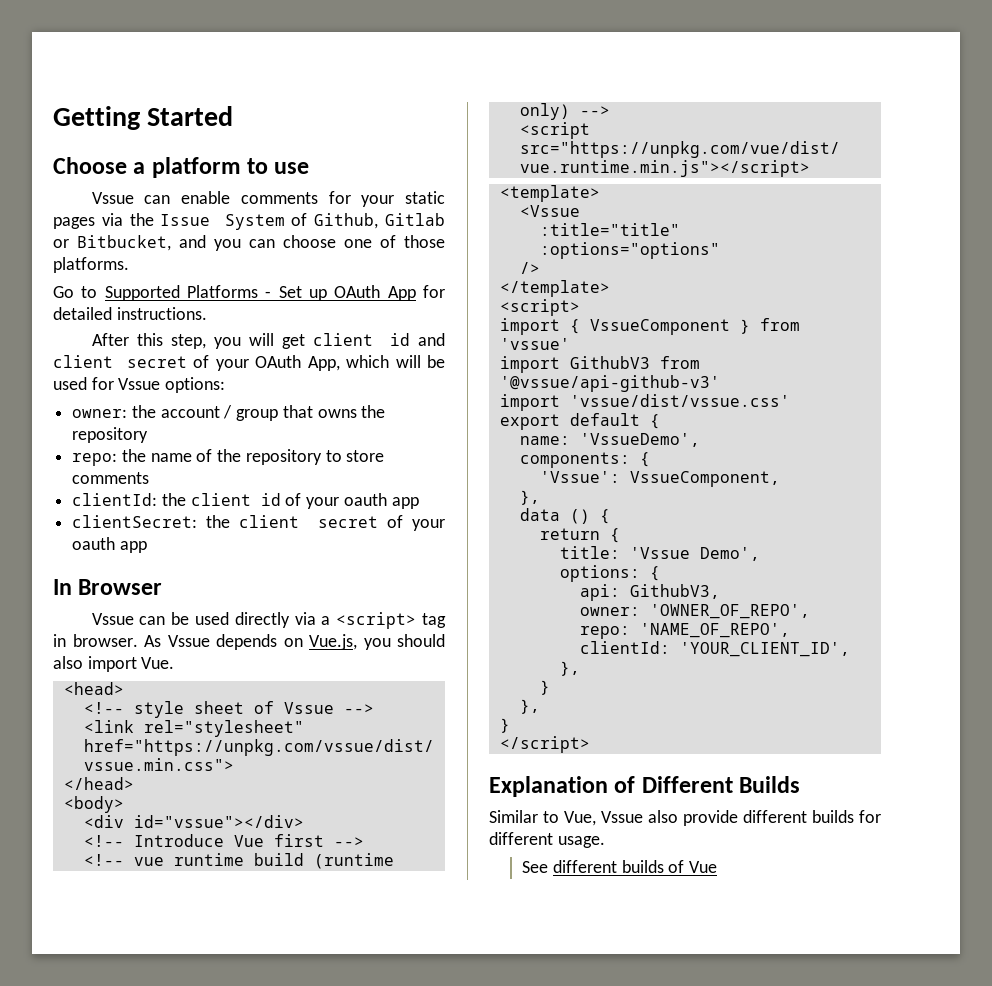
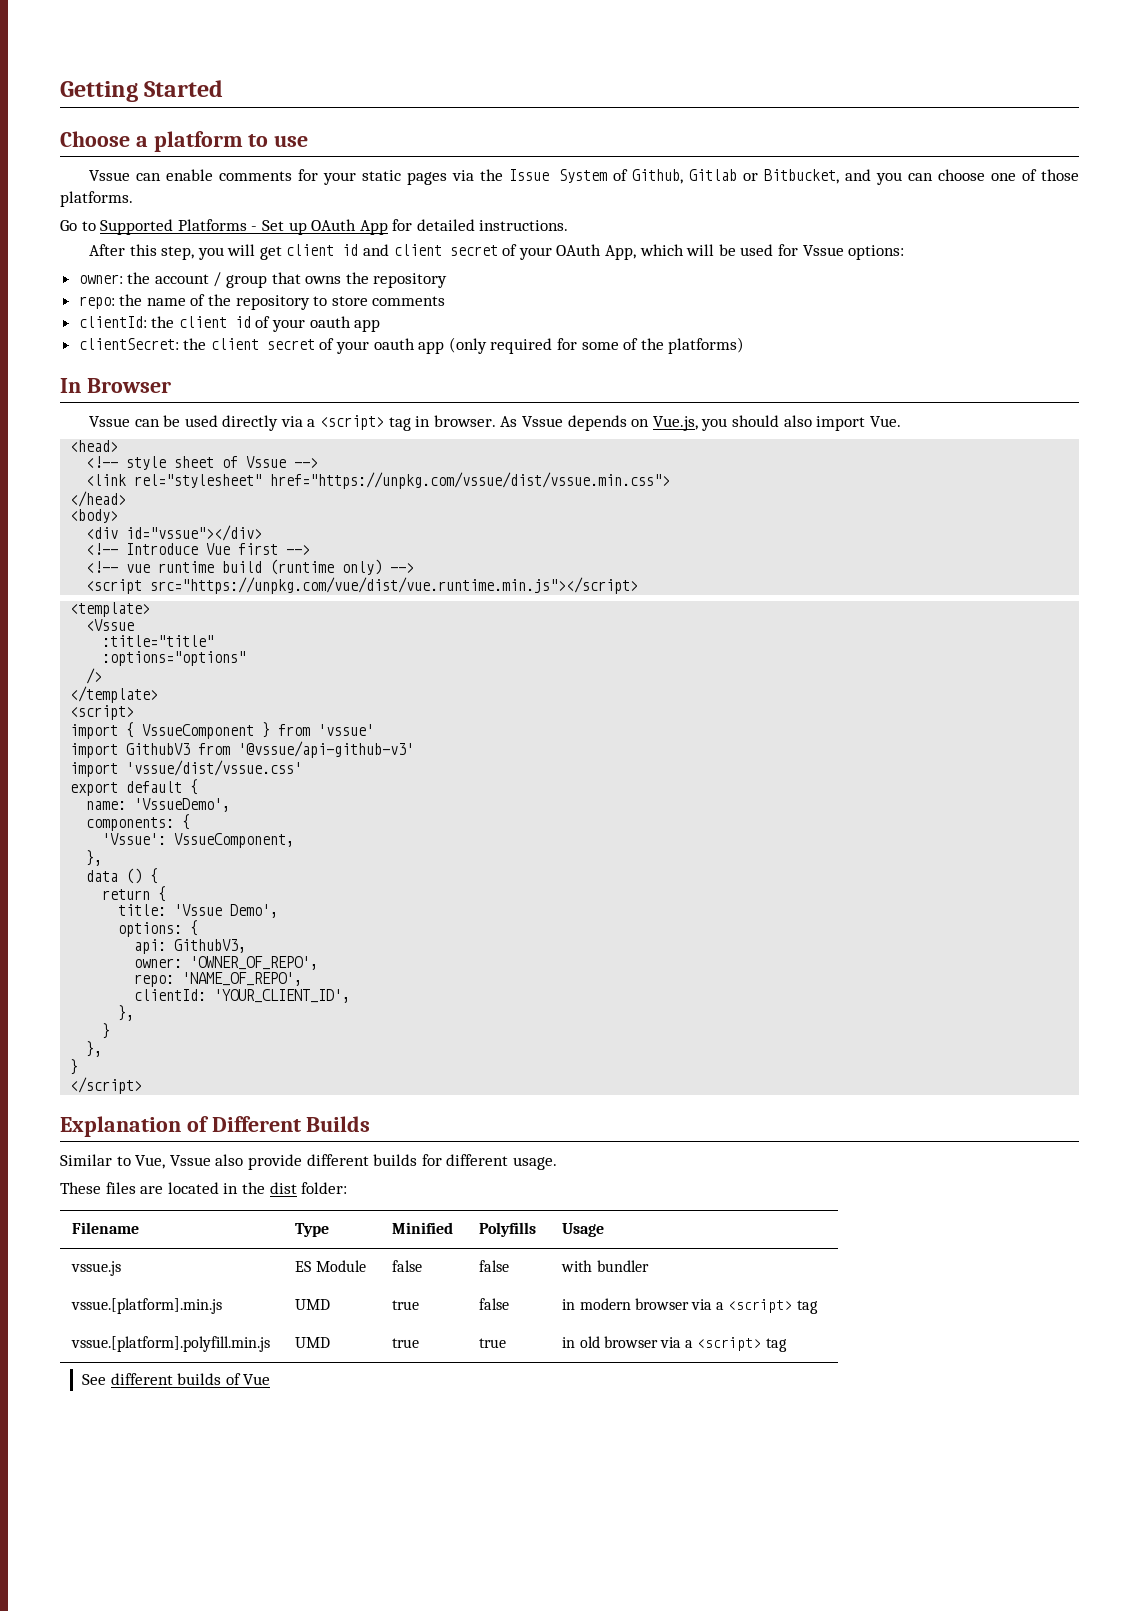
- clientSecret: the client secret of your oauth app
+ clientSecret: the client secret of your oauth app (only required for some of the platforms)
+ These files are located in the dist folder:
+ Filename | Type | Minified | Polyfills | Usage
+ vssue.js | ES Module | false | false | with bundler
+ vssue.[platform].min.js | UMD | true | false | in modern browser via a <script> tag
+ vssue.[platform].polyfill.min.js | UMD | true | true | in old browser via a <script> tag

